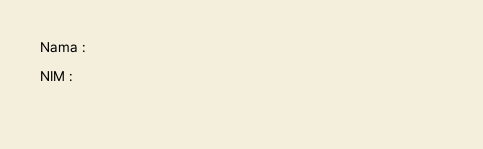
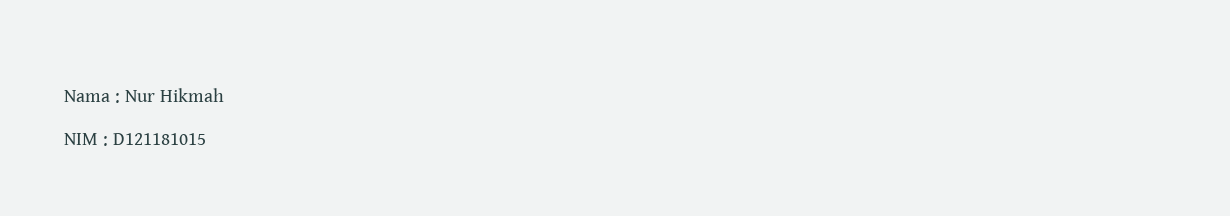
- Nama :
+ Nama : Nur Hikmah
- NIM :
+ NIM : D121181015

